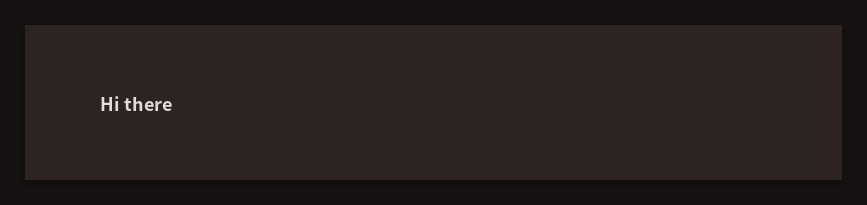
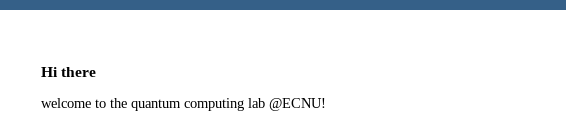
+ welcome to the quantum computing lab @ECNU!

